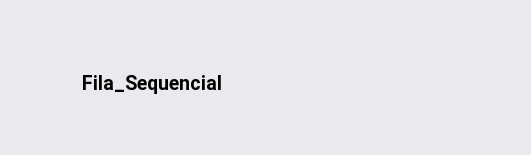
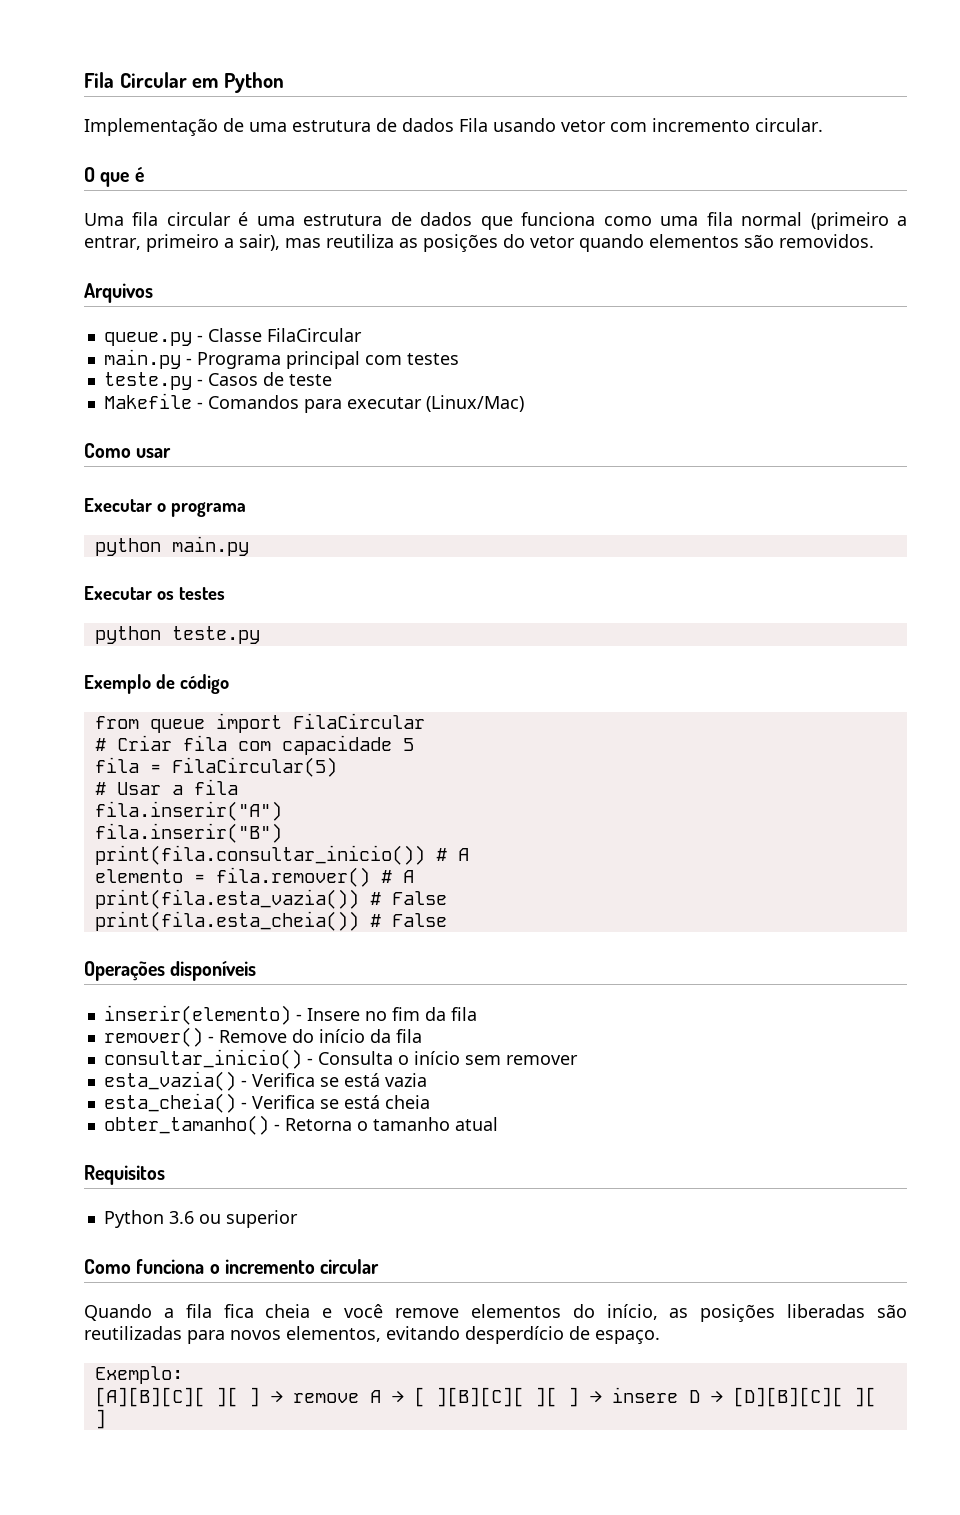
- Fila_Sequencial
+ Fila Circular em Python
+ Implementação de uma estrutura de dados Fila usando vetor com incremento circular.
+ O que é
+ Uma fila circular é uma estrutura de dados que funciona como uma fila normal (primeiro a entrar, primeiro a sair), mas reutiliza as posições do vetor quando elementos são removidos.
+ Arquivos
+ queue.py - Classe FilaCircular
+ main.py - Programa principal com testes
+ teste.py - Casos de teste
+ Makefile - Comandos para executar (Linux/Mac)
+ Como usar
+ Executar o programa
+ python main.py
+ Executar os testes
+ python teste.py
+ Exemplo de código
+ from queue import FilaCircular
+ # Criar fila com capacidade 5
+ fila = FilaCircular(5)
+ # Usar a fila
+ fila.inserir("A")
+ fila.inserir("B")
+ print(fila.consultar_inicio()) # A
+ elemento = fila.remover() # A
+ print(fila.esta_vazia()) # False
+ print(fila.esta_cheia()) # False
+ Operações disponíveis
+ inserir(elemento) - Insere no fim da fila
+ remover() - Remove do início da fila
+ consultar_inicio() - Consulta o início sem remover
+ esta_vazia() - Verifica se está vazia
+ esta_cheia() - Verifica se está cheia
+ obter_tamanho() - Retorna o tamanho atual
+ Requisitos
+ Python 3.6 ou superior
+ Como funciona o incremento circular
+ Quando a fila fica cheia e você remove elementos do início, as posições liberadas são reutilizadas para novos elementos, evitando desperdício de espaço.
+ Exemplo:
+ [A][B][C][ ][ ] → remove A → [ ][B][C][ ][ ] → insere D → [D][B][C][ ][ ]

